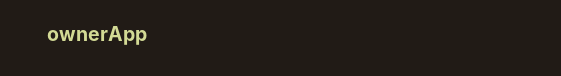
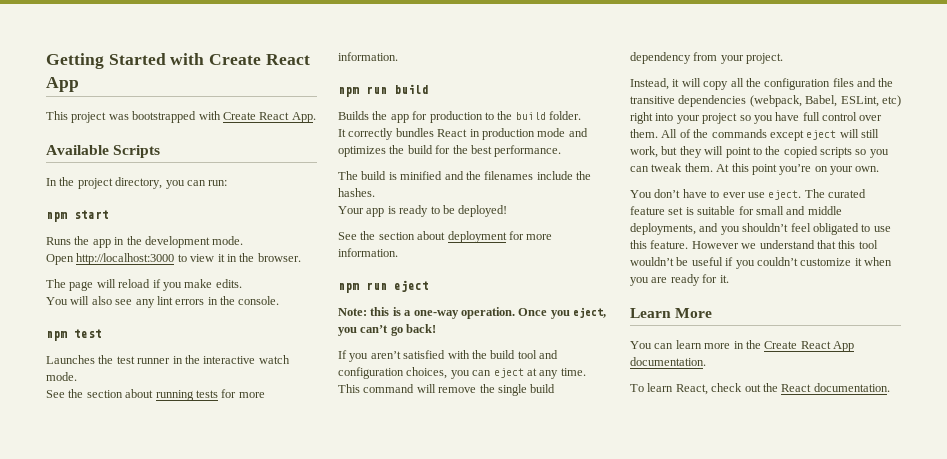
- ownerApp
+ Getting Started with Create React App
+ This project was bootstrapped with Create React App.
+ Available Scripts
+ In the project directory, you can run:
+ npm start
+ Runs the app in the development mode.
+ Open http://localhost:3000 to view it in the browser.
+ The page will reload if you make edits.
+ You will also see any lint errors in the console.
+ npm test
+ Launches the test runner in the interactive watch mode.
+ See the section about running tests for more information.
+ npm run build
+ Builds the app for production to the build folder.
+ It correctly bundles React in production mode and optimizes the build for the best performance.
+ The build is minified and the filenames include the hashes.
+ Your app is ready to be deployed!
+ See the section about deployment for more information.
+ npm run eject
+ Note: this is a one-way operation. Once you eject, you can’t go back!
+ If you aren’t satisfied with the build tool and configuration choices, you can eject at any time. This command will remove the single build dependency from your project.
+ Instead, it will copy all the configuration files and the transitive dependencies (webpack, Babel, ESLint, etc) right into your project so you have full control over them. All of the commands except eject will still work, but they will point to the copied scripts so you can tweak them. At this point you’re on your own.
+ You don’t have to ever use eject. The curated feature set is suitable for small and middle deployments, and you shouldn’t feel obligated to use this feature. However we understand that this tool wouldn’t be useful if you couldn’t customize it when you are ready for it.
+ Learn More
+ You can learn more in the Create React App documentation.
+ To learn React, check out the React documentation.

